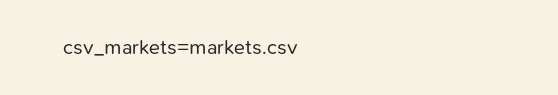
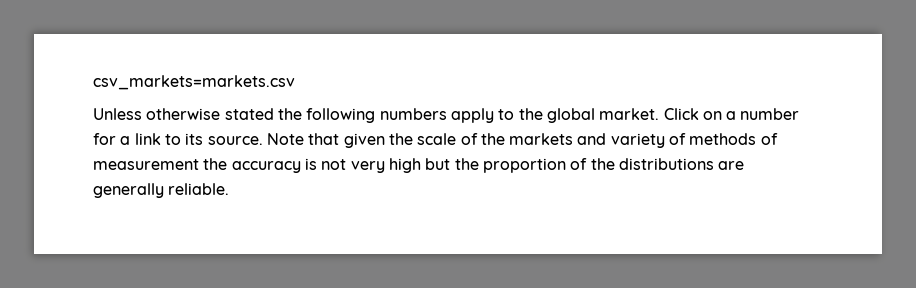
+ Unless otherwise stated the following numbers apply to the global market. Click on a number for a link to its source. Note that given the scale of the markets and variety of methods of measurement the accuracy is not very high but the proportion of the distributions are generally reliable.

